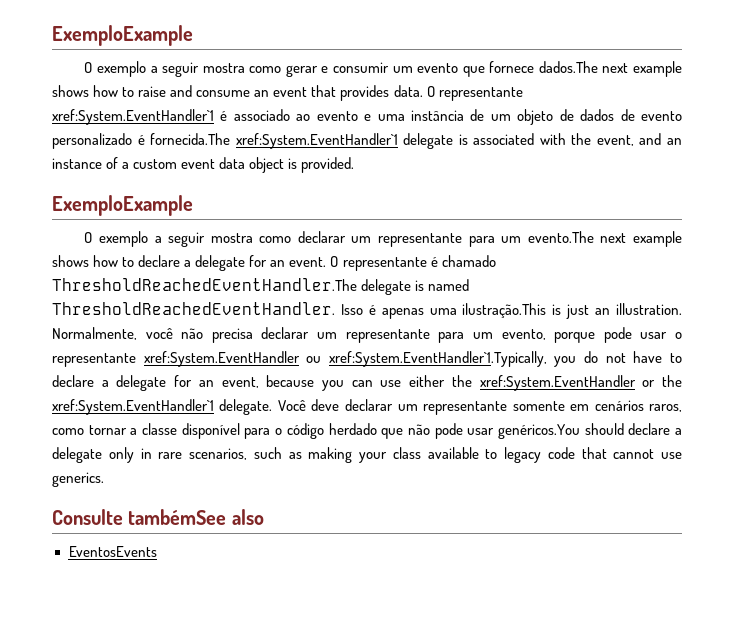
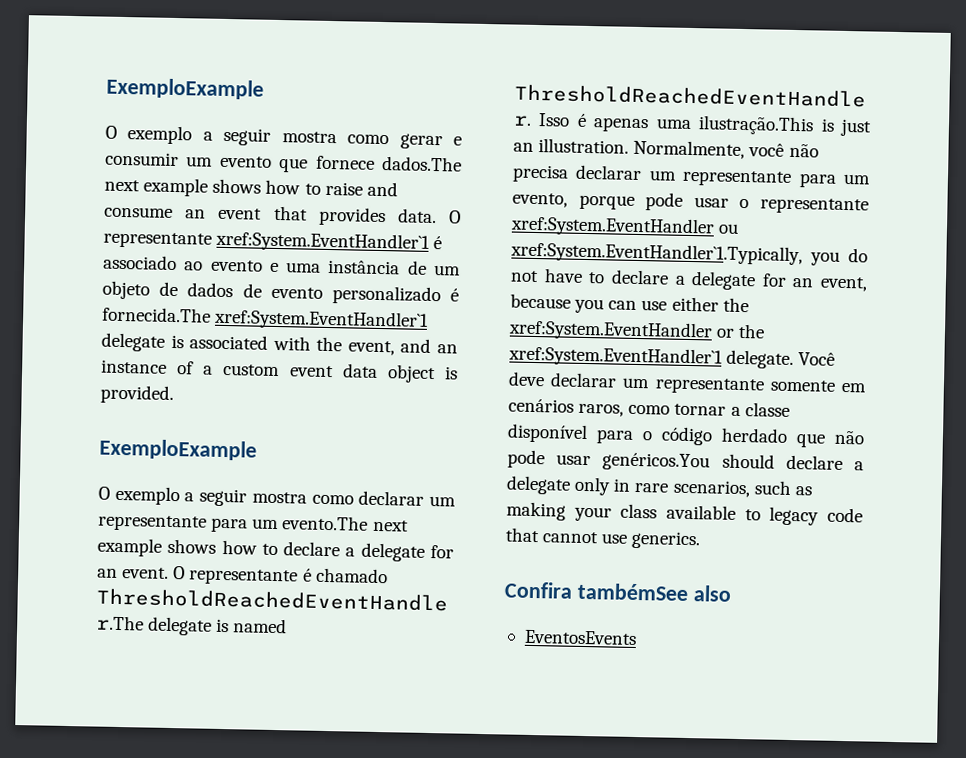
- Consulte tambémSee also
+ Confira tambémSee also

